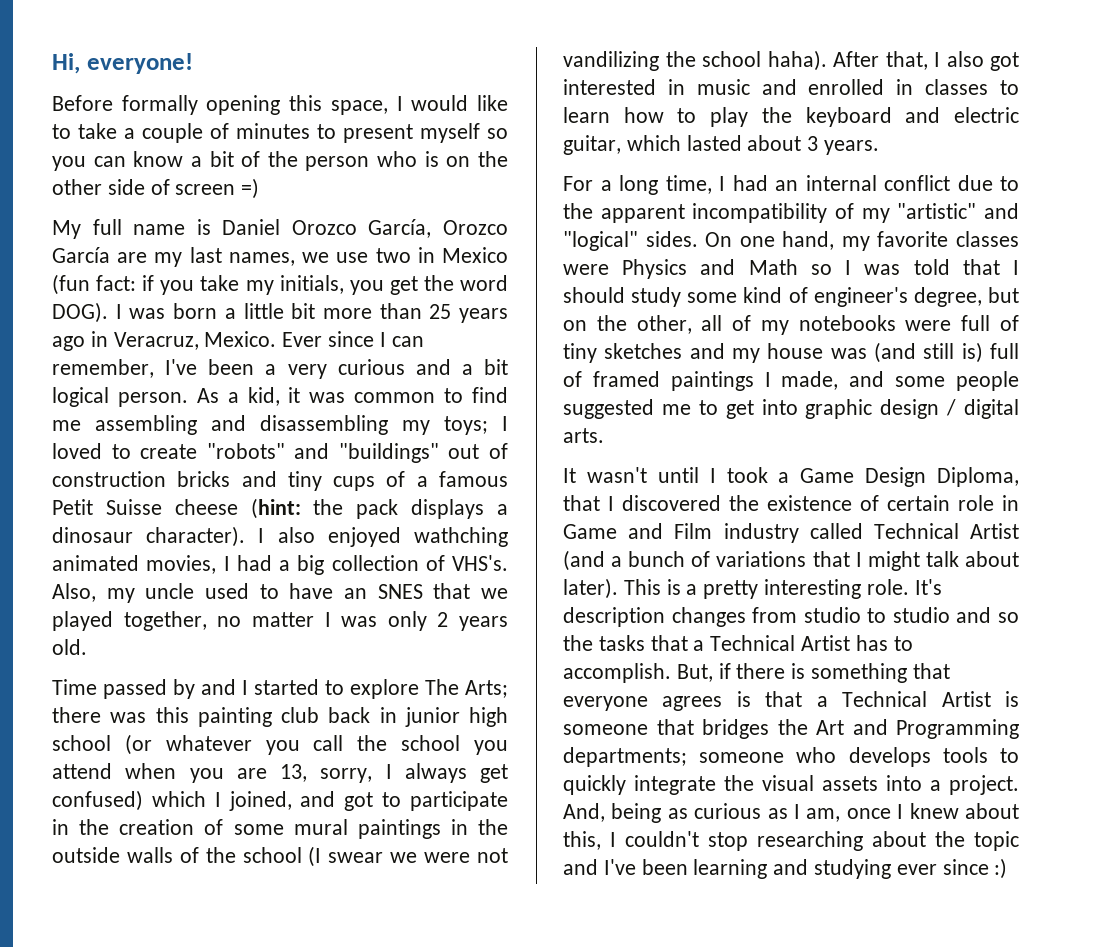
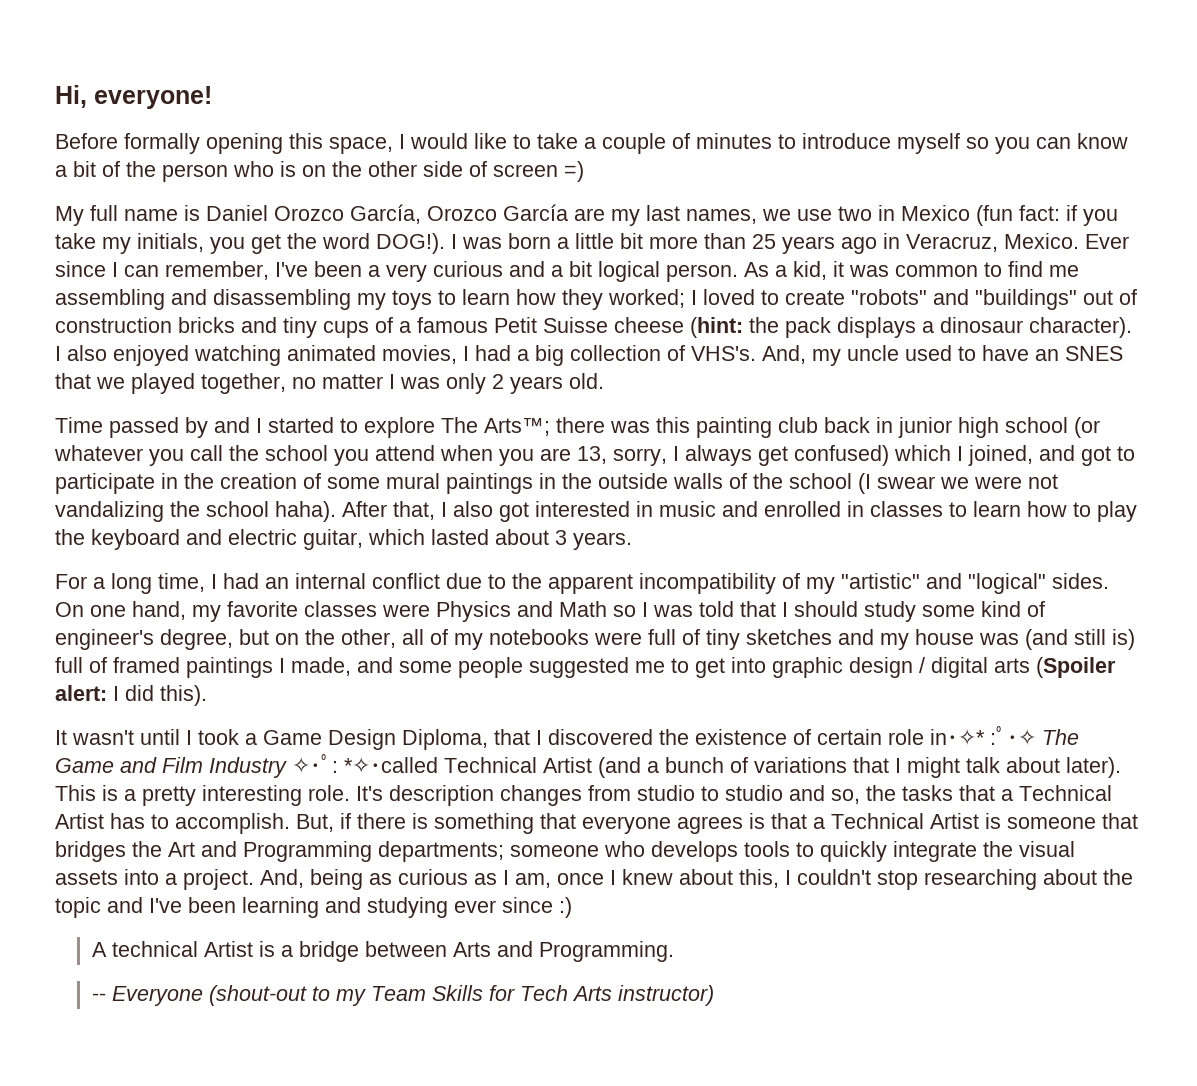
- Before formally opening this space, I would like to take a couple of minutes to present myself so you can know a bit of the person who is on the other side of screen =)
+ Before formally opening this space, I would like to take a couple of minutes to introduce myself so you can know a bit of the person who is on the other side of screen =)
- My full name is Daniel Orozco García, Orozco García are my last names, we use two in Mexico (fun fact: if you take my initials, you get the word DOG).
+ My full name is Daniel Orozco García, Orozco García are my last names, we use two in Mexico (fun fact: if you take my initials, you get the word DOG!).
- As a kid, it was common to find me assembling and disassembling my toys; I loved to create "robots" and "buildings" out of construction bricks and tiny cups of a famous Petit Suisse cheese (hint: the pack displays a dinosaur character).
+ As a kid, it was common to find me assembling and disassembling my toys to learn how they worked; I loved to create "robots" and "buildings" out of construction bricks and tiny cups of a famous Petit Suisse cheese (hint: the pack displays a dinosaur character).
- I also enjoyed wathching animated movies, I had a big collection of VHS's.
+ I also enjoyed watching animated movies, I had a big collection of VHS's.
- Also, my uncle used to have an SNES that we played together, no matter I was only 2 years old.
+ And, my uncle used to have an SNES that we played together, no matter I was only 2 years old.
- Time passed by and I started to explore The Arts;
+ Time passed by and I started to explore The Arts™;
- there was this painting club back in junior high school (or whatever you call the school you attend when you are 13, sorry, I always get confused) which I joined, and got to participate in the creation of some mural paintings in the outside walls of the school (I swear we were not vandilizing the school haha).
+ there was this painting club back in junior high school (or whatever you call the school you attend when you are 13, sorry, I always get confused) which I joined, and got to participate in the creation of some mural paintings in the outside walls of the school (I swear we were not vandalizing the school haha).
- On one hand, my favorite classes were Physics and Math so I was told that I should study some kind of engineer's degree, but on the other, all of my notebooks were full of tiny sketches and my house was (and still is) full of framed paintings I made, and some people suggested me to get into graphic design / digital arts.
+ On one hand, my favorite classes were Physics and Math so I was told that I should study some kind of engineer's degree, but on the other, all of my notebooks were full of tiny sketches and my house was (and still is) full of framed paintings I made, and some people suggested me to get into graphic design / digital arts (Spoiler alert: I did this).
- It wasn't until I took a Game Design Diploma, that I discovered the existence of certain role in Game and Film industry called Technical Artist (and a bunch of variations that I might talk about later).
+ It wasn't until I took a Game Design Diploma, that I discovered the existence of certain role in･✧* :ﾟ･✧ The Game and Film Industry ✧･ﾟ: *✧･called Technical Artist (and a bunch of variations that I might talk about later).
- It's description changes from studio to studio and so the tasks that a Technical Artist has to accomplish.
+ It's description changes from studio to studio and so, the tasks that a Technical Artist has to accomplish.
+ A technical Artist is a bridge between Arts and Programming.
+ -- Everyone (shout-out to my Team Skills for Tech Arts instructor)

